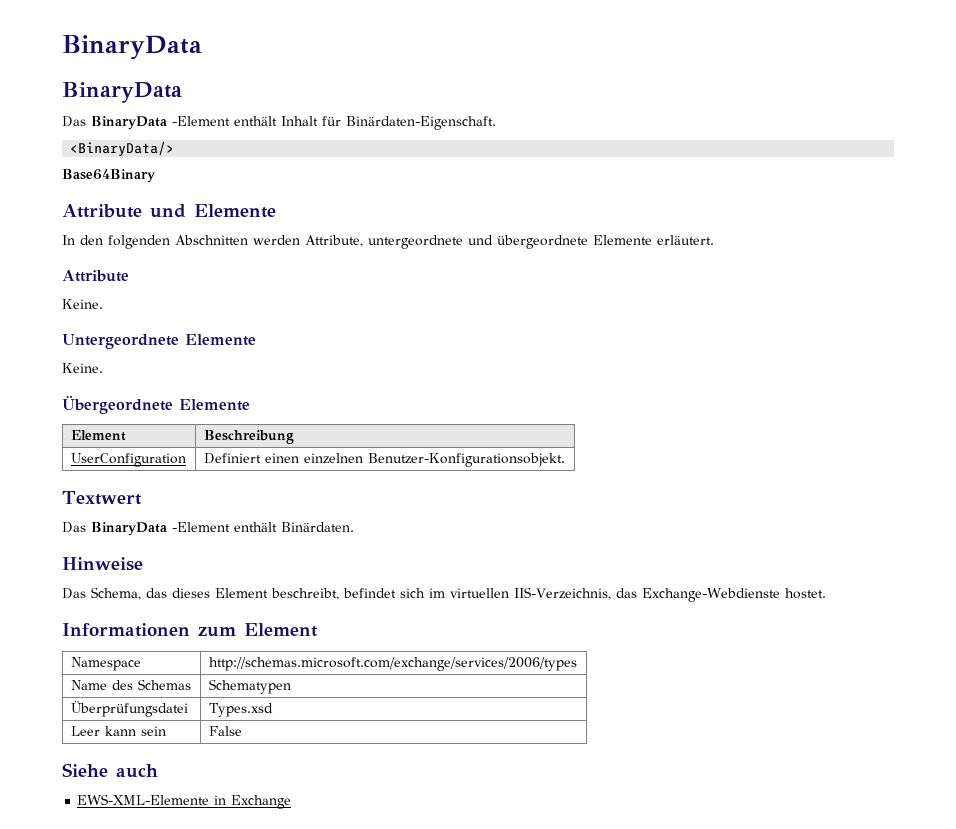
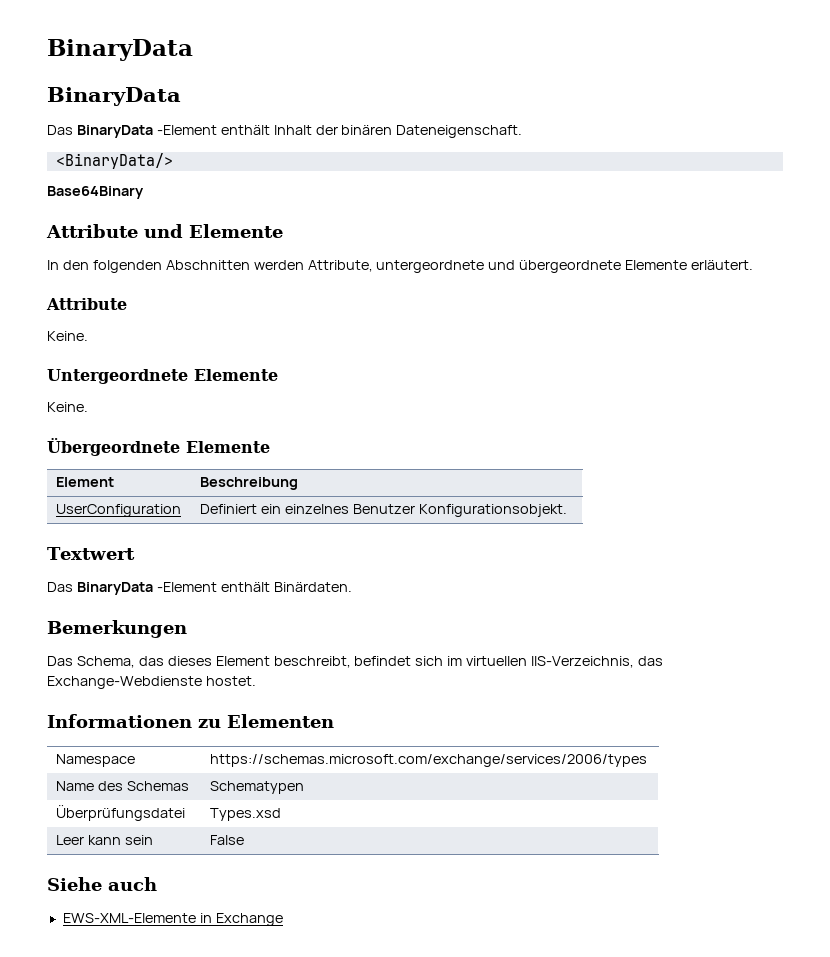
- Das BinaryData -Element enthält Inhalt für Binärdaten-Eigenschaft.
+ Das BinaryData -Element enthält Inhalt der binären Dateneigenschaft.
- UserConfiguration | Definiert einen einzelnen Benutzer-Konfigurationsobjekt.
+ UserConfiguration | Definiert ein einzelnes Benutzer Konfigurationsobjekt.
- Hinweise
+ Bemerkungen
- Informationen zum Element
+ Informationen zu Elementen
- Namespace | http://schemas.microsoft.com/exchange/services/2006/types
+ Namespace | https://schemas.microsoft.com/exchange/services/2006/types

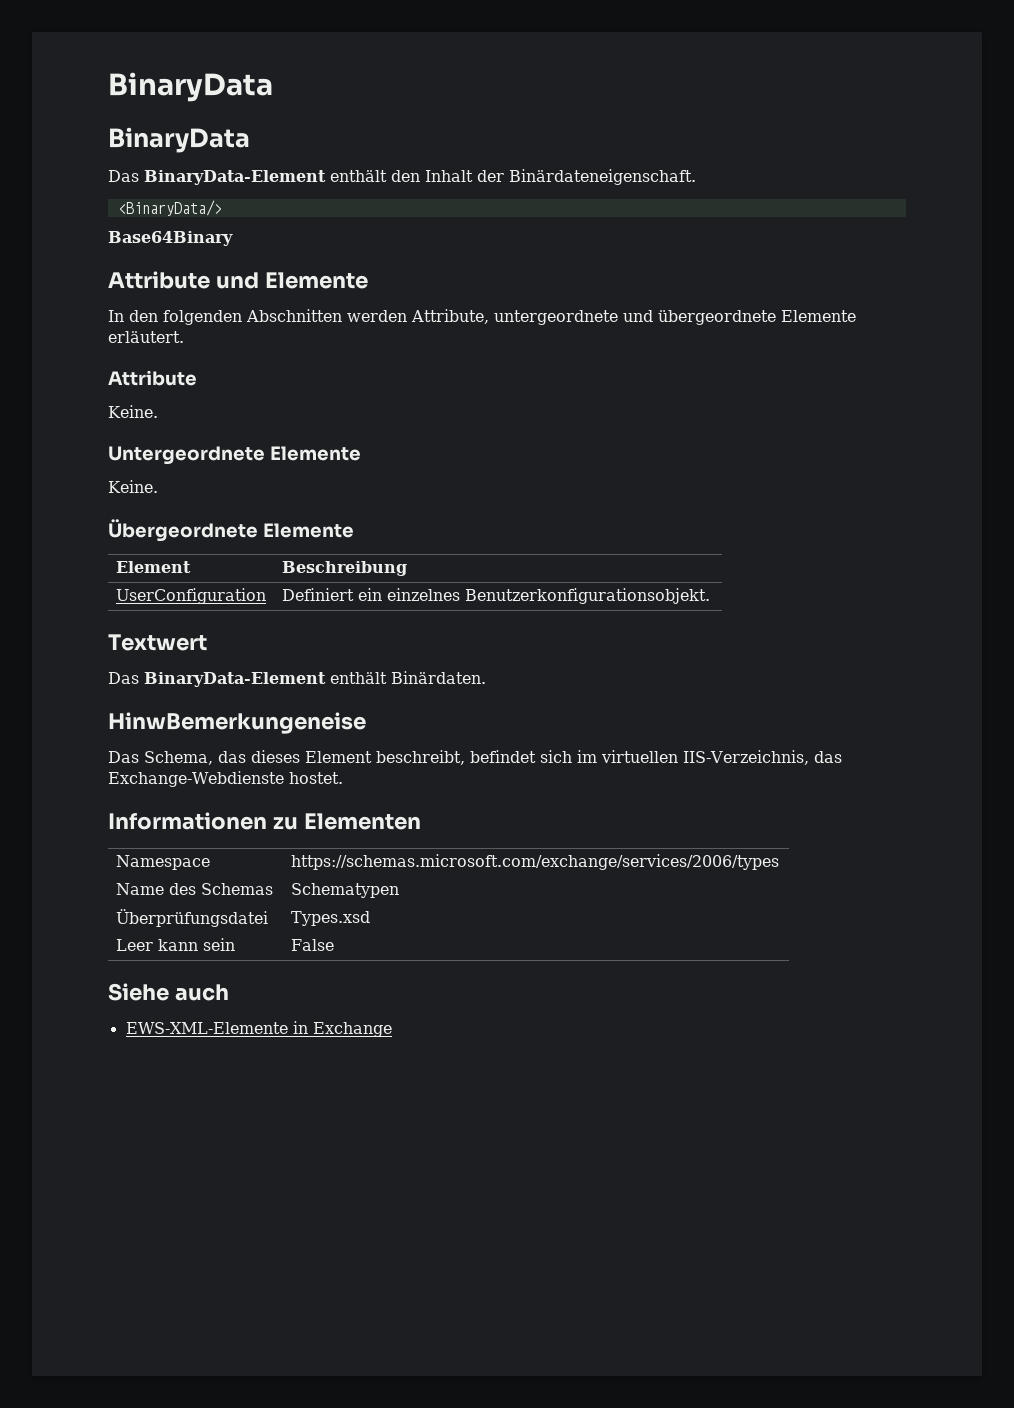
- Das BinaryData -Element enthält Inhalt der binären Dateneigenschaft.
+ Das BinaryData-Element enthält den Inhalt der Binärdateneigenschaft.
- UserConfiguration | Definiert ein einzelnes Benutzer Konfigurationsobjekt.
+ UserConfiguration | Definiert ein einzelnes Benutzerkonfigurationsobjekt.
- Das BinaryData -Element enthält Binärdaten.
+ Das BinaryData-Element enthält Binärdaten.
- Bemerkungen
+ HinwBemerkungeneise

